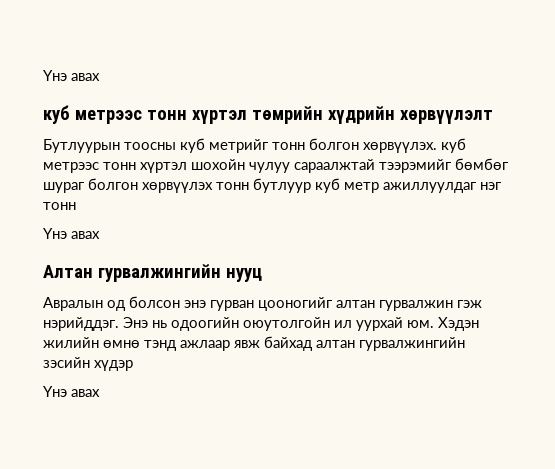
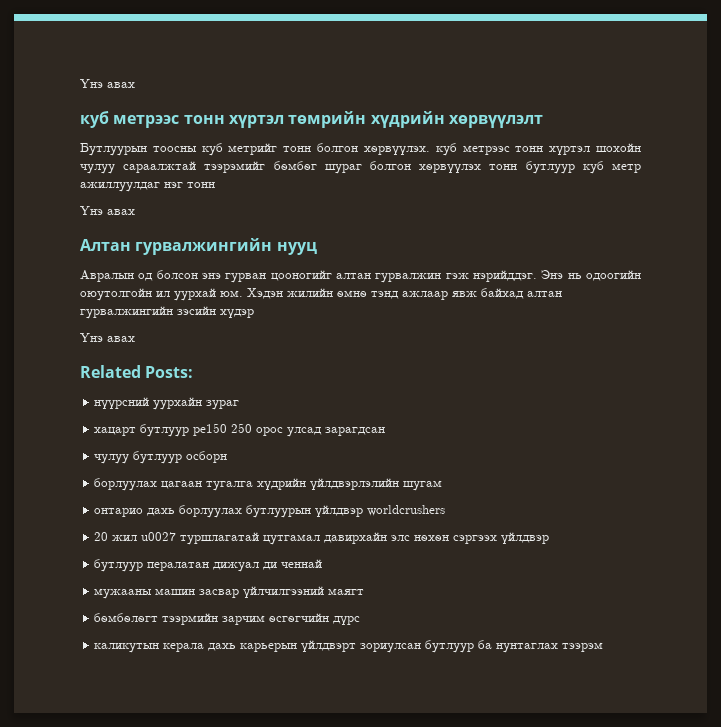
+ Related Posts:
+ нүүрсний уурхайн зураг
+ хацарт бутлуур pe150 250 орос улсад зарагдсан
+ чулуу бутлуур осборн
+ борлуулах цагаан тугалга хүдрийн үйлдвэрлэлийн шугам
+ онтарио дахь борлуулах бутлуурын үйлдвэр worldcrushers
+ 20 жил u0027 туршлагатай цутгамал давирхайн элс нөхөн сэргээх үйлдвэр
+ бутлуур пералатан дижуал ди ченнай
+ мужааны машин засвар үйлчилгээний маягт
+ бөмбөлөгт тээрмийн зарчим өсгөгчийн дүрс
+ каликутын керала дахь карьерын үйлдвэрт зориулсан бутлуур ба нунтаглах тээрэм

